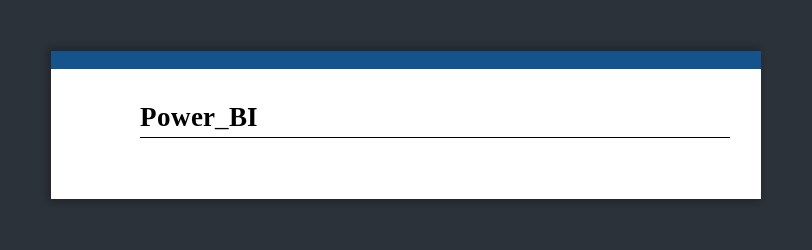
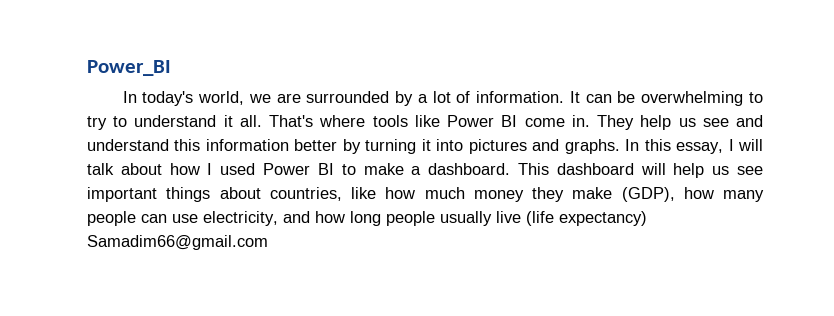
+ In today's world, we are surrounded by a lot of information. It can be overwhelming to try to understand it all. That's where tools like Power BI come in. They help us see and understand this information better by turning it into pictures and graphs. In this essay, I will talk about how I used Power BI to make a dashboard. This dashboard will help us see important things about countries, like how much money they make (GDP), how many people can use electricity, and how long people usually live (life expectancy) Samadim66@gmail.com

